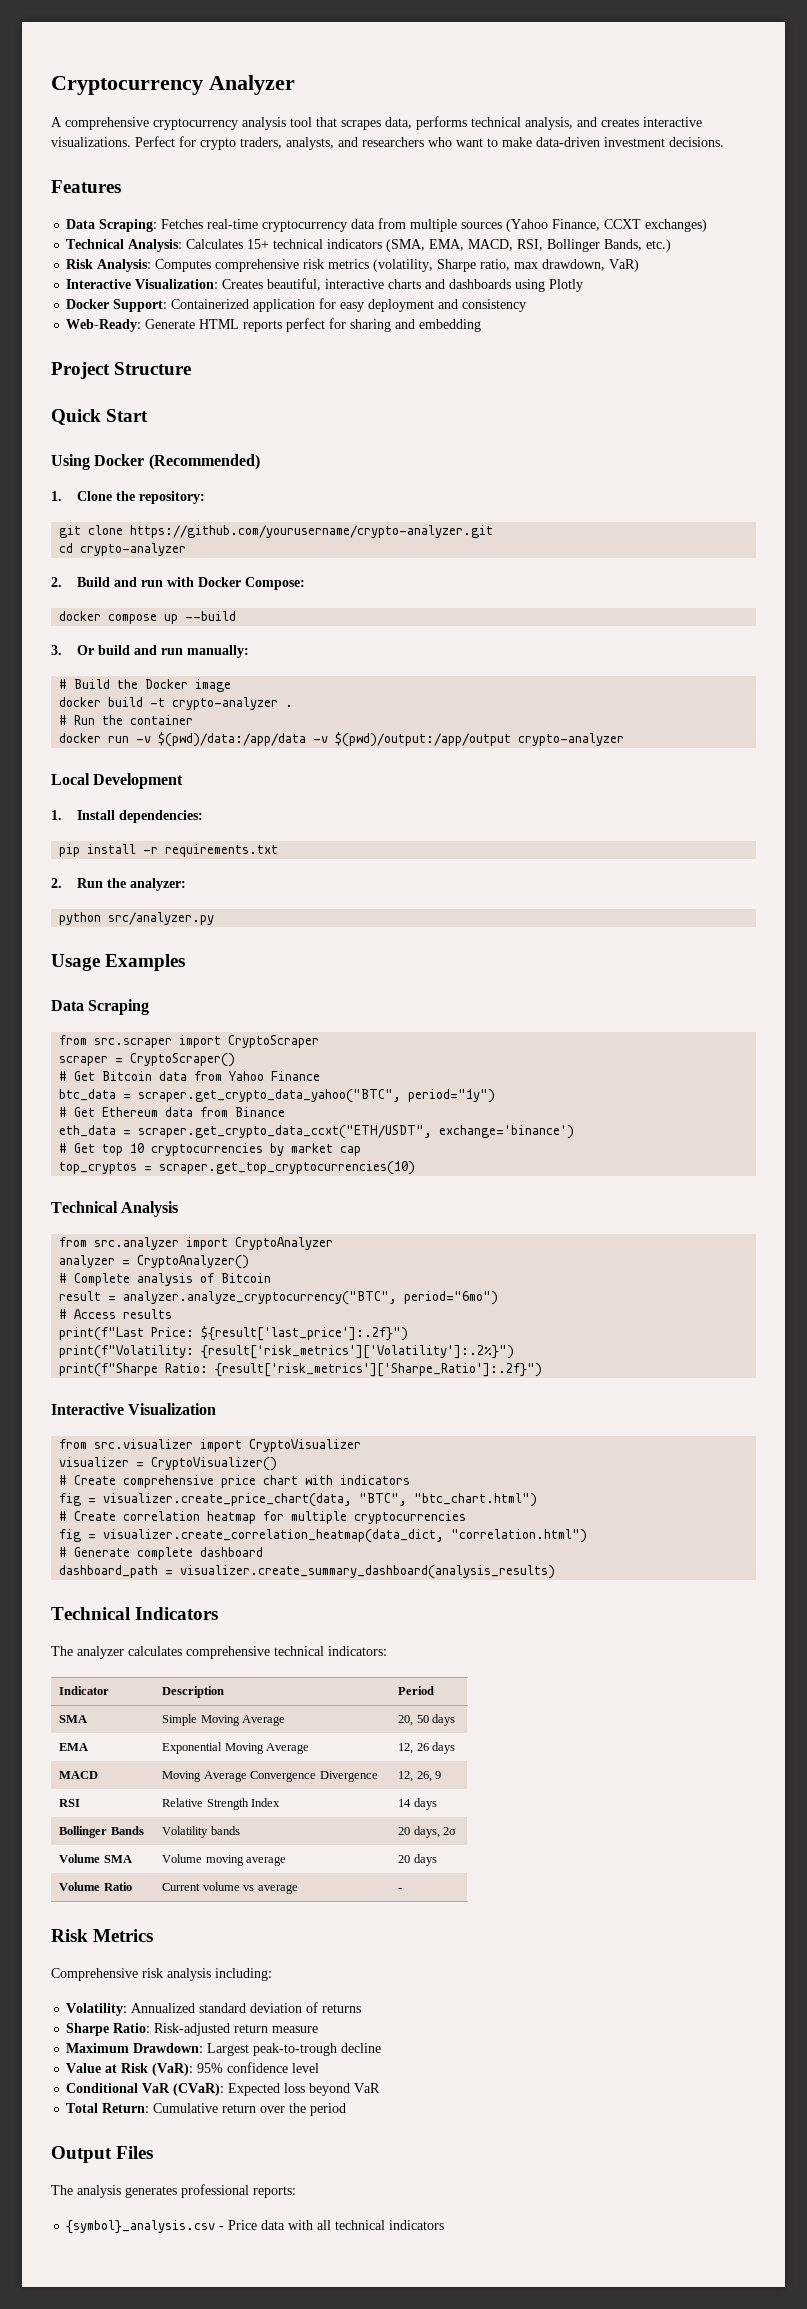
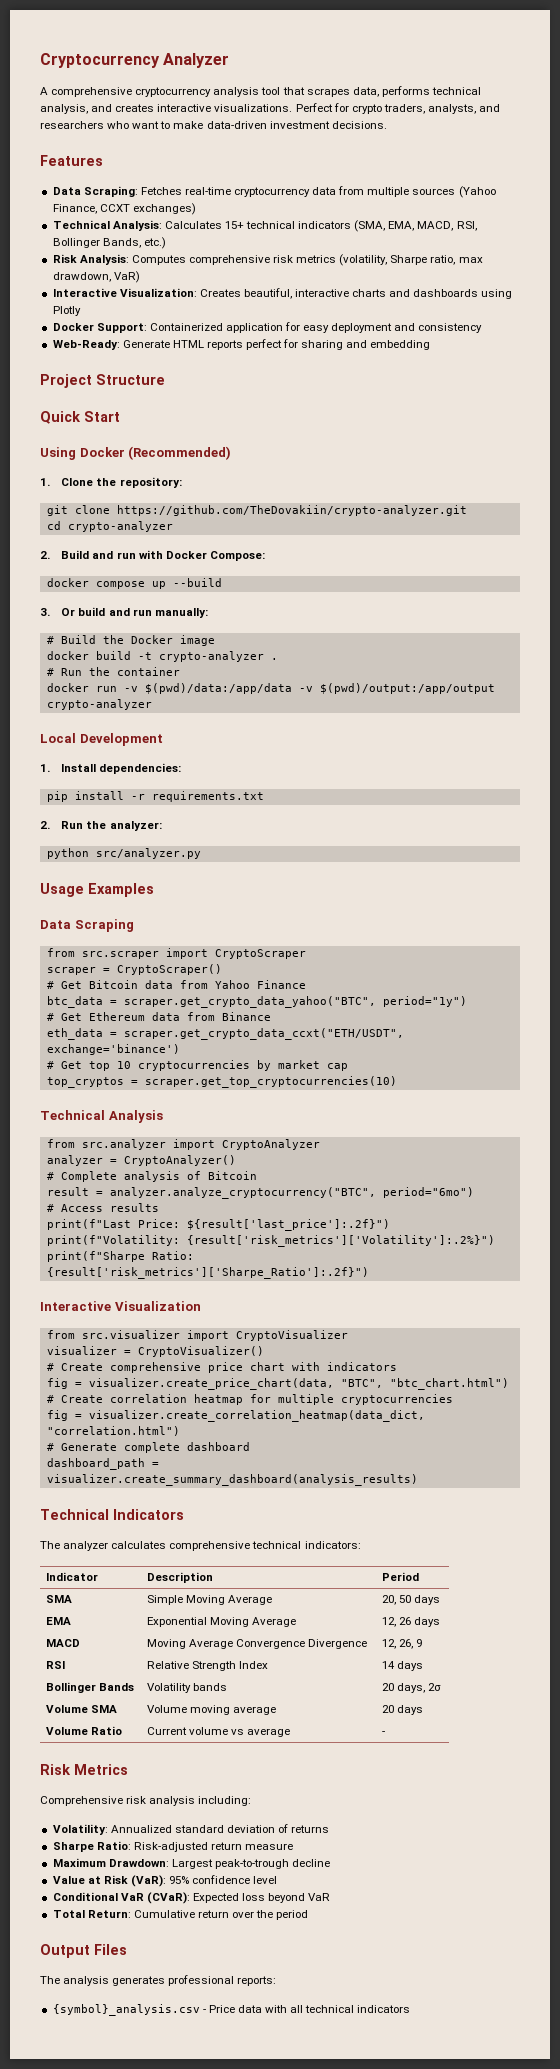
- git clone https://github.com/yourusername/crypto-analyzer.git
+ git clone https://github.com/TheDovakiin/crypto-analyzer.git

